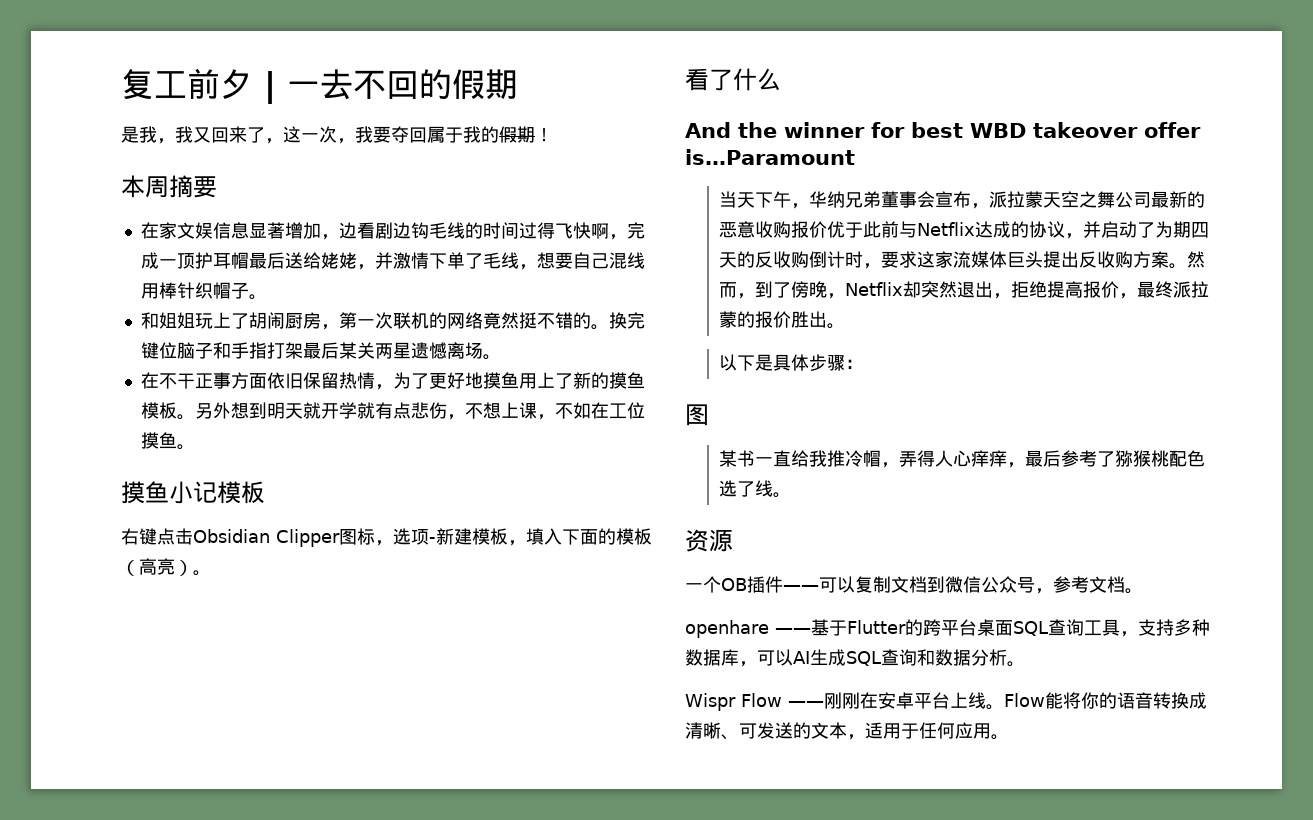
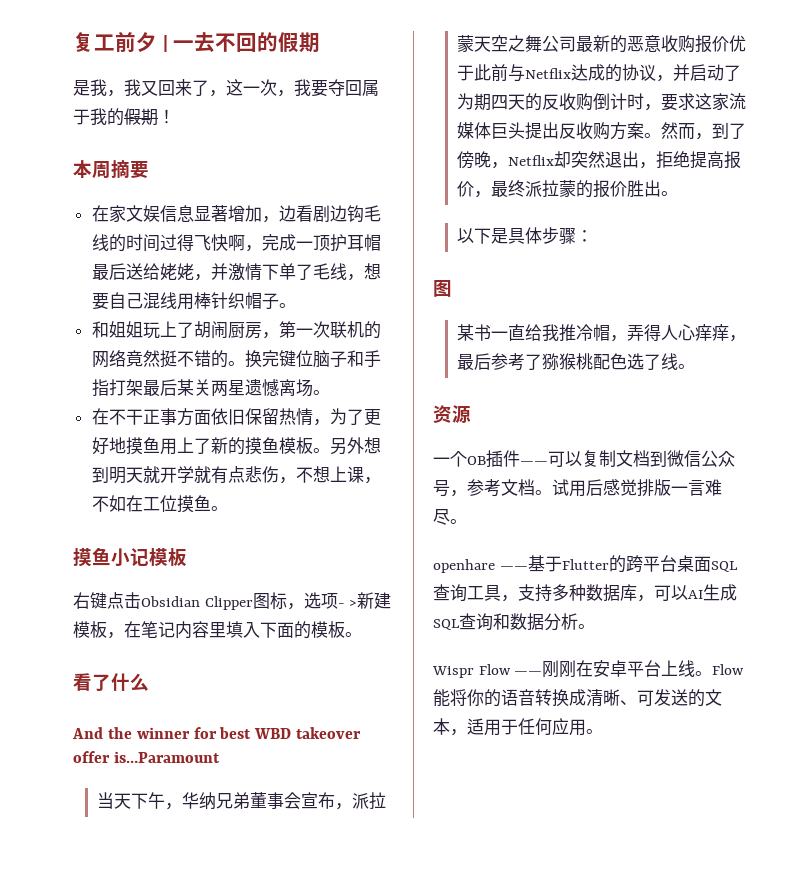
- 右键点击Obsidian Clipper图标，选项-新建模板，填入下面的模板（高亮）。
+ 右键点击Obsidian Clipper图标，选项- >新建模板，在笔记内容里填入下面的模板。
+ 试用后感觉排版一言难尽。

